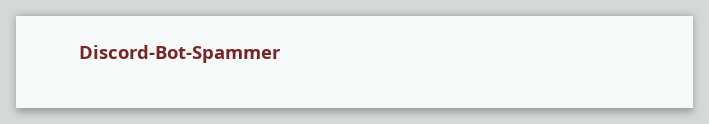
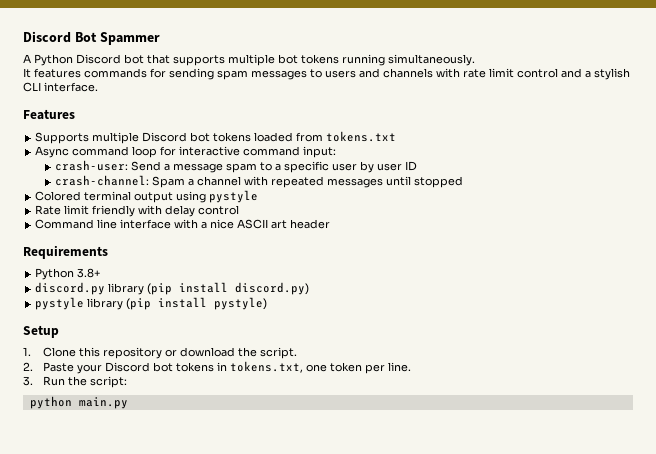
- Discord-Bot-Spammer
+ Discord Bot Spammer
+ A Python Discord bot that supports multiple bot tokens running simultaneously.
+ It features commands for sending spam messages to users and channels with rate limit control and a stylish CLI interface.
+ Features
+ Supports multiple Discord bot tokens loaded from tokens.txt
+ Async command loop for interactive command input:
+ crash-user: Send a message spam to a specific user by user ID
+ crash-channel: Spam a channel with repeated messages until stopped
+ Colored terminal output using pystyle
+ Rate limit friendly with delay control
+ Command line interface with a nice ASCII art header
+ Requirements
+ Python 3.8+
+ discord.py library (pip install discord.py)
+ pystyle library (pip install pystyle)
+ Setup
+ 1. Clone this repository or download the script.
+ 2. Paste your Discord bot tokens in tokens.txt, one token per line.
+ 3. Run the script:
+ python main.py

